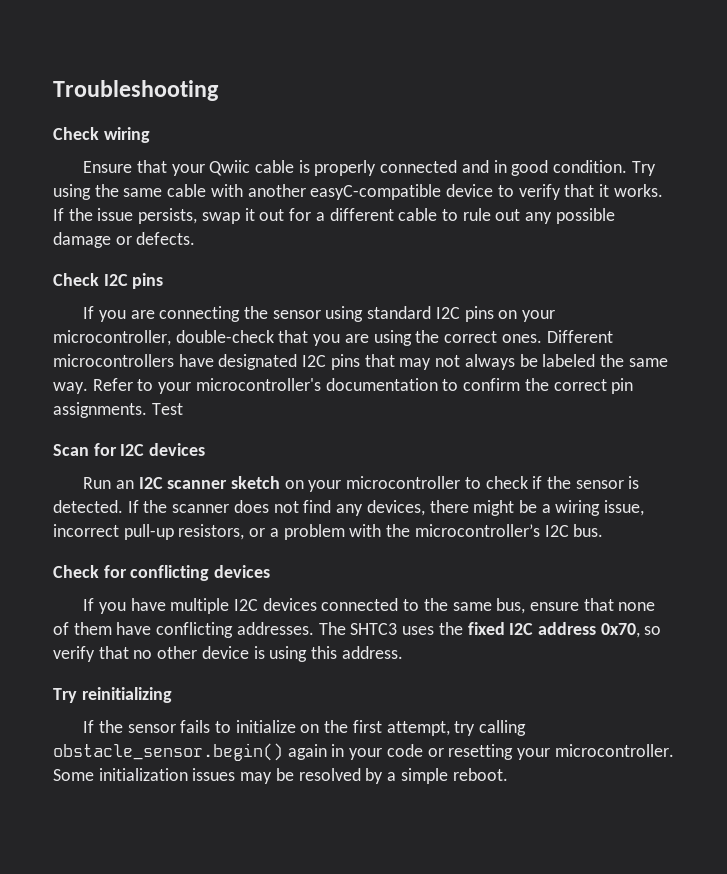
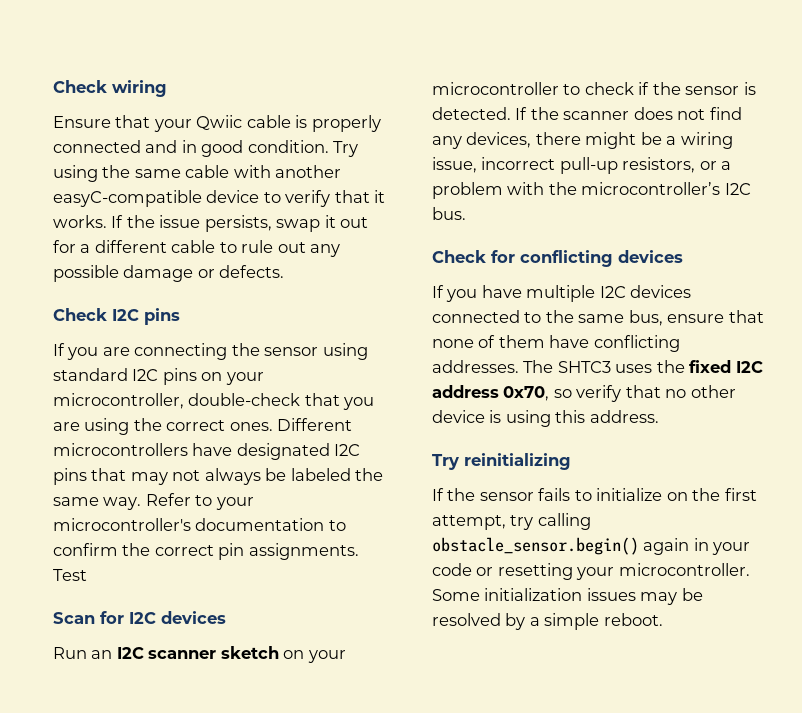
- Troubleshooting

